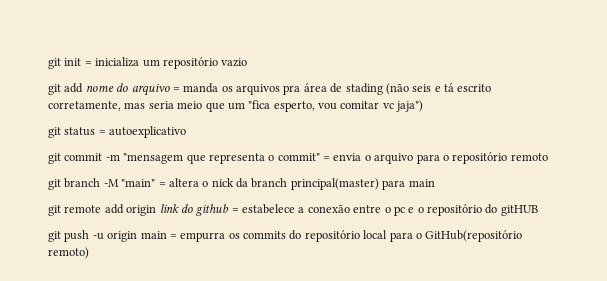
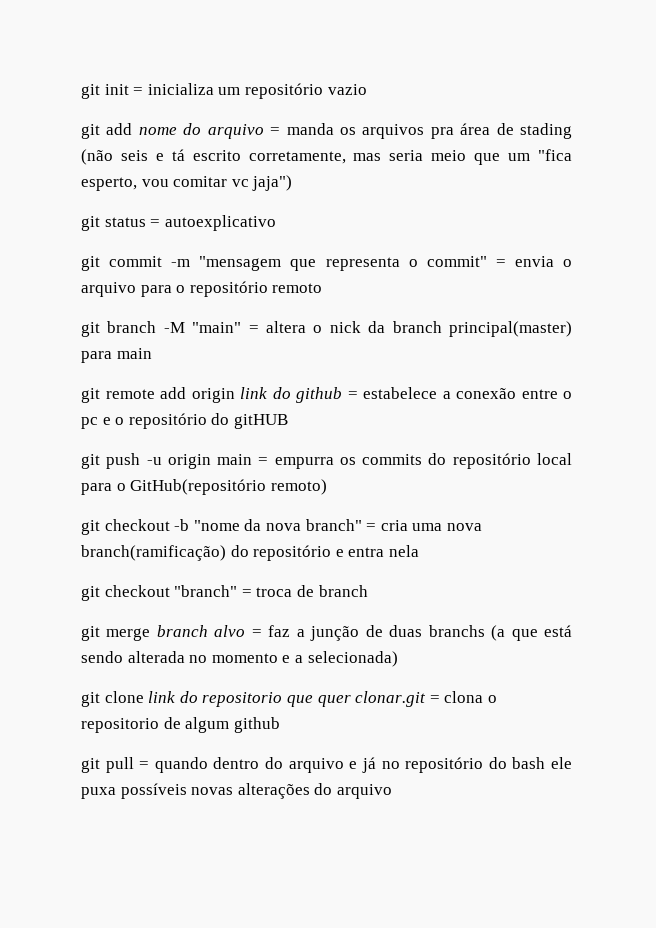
+ git checkout -b "nome da nova branch" = cria uma nova branch(ramificação) do repositório e entra nela
+ git checkout "branch" = troca de branch
+ git merge branch alvo = faz a junção de duas branchs (a que está sendo alterada no momento e a selecionada)
+ git clone link do repositorio que quer clonar.git = clona o repositorio de algum github
+ git pull = quando dentro do arquivo e já no repositório do bash ele puxa possíveis novas alterações do arquivo

